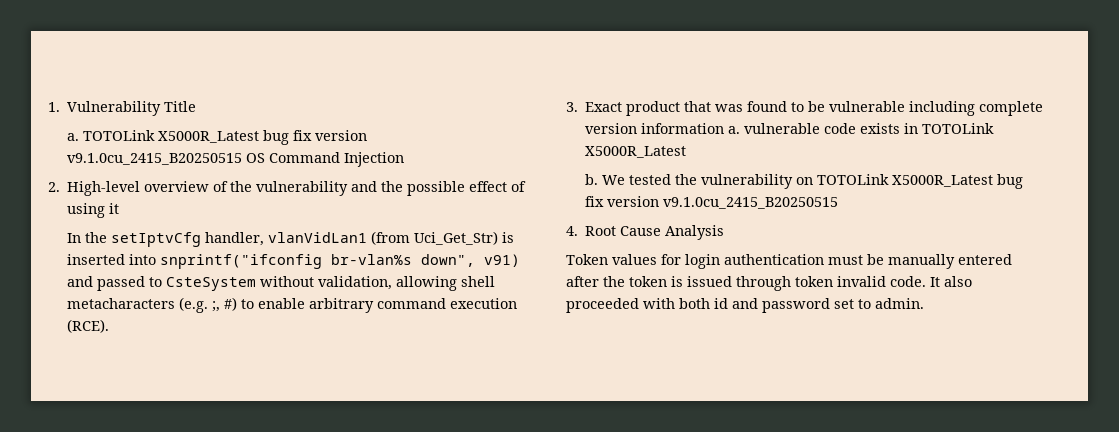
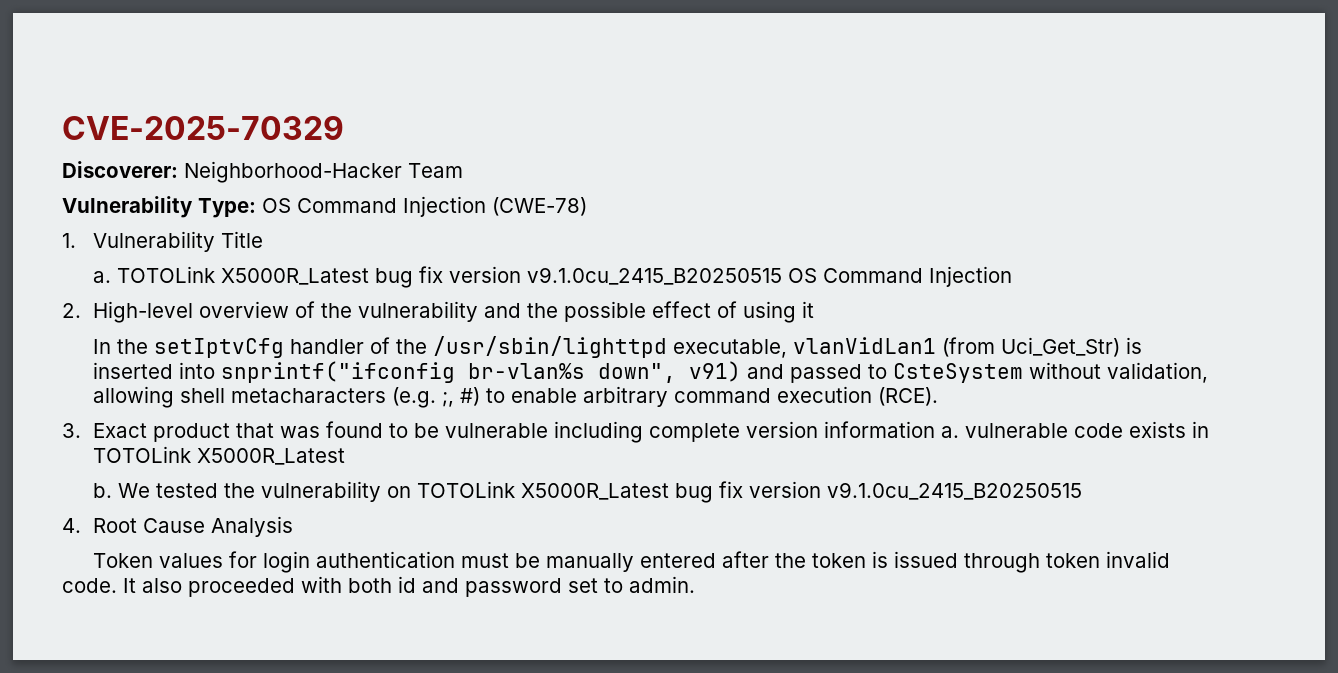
+ CVE-2025-70329
+ Discoverer: Neighborhood-Hacker Team
+ Vulnerability Type: OS Command Injection (CWE-78)
- In the setIptvCfg handler, vlanVidLan1 (from Uci_Get_Str) is inserted into snprintf("ifconfig br-vlan%s down", v91) and passed to CsteSystem without validation, allowing shell metacharacters (e.g. ;, #) to enable arbitrary command execution (RCE).
+ In the setIptvCfg handler of the /usr/sbin/lighttpd executable, vlanVidLan1 (from Uci_Get_Str) is inserted into snprintf("ifconfig br-vlan%s down", v91) and passed to CsteSystem without validation, allowing shell metacharacters (e.g. ;, #) to enable arbitrary command execution (RCE).

